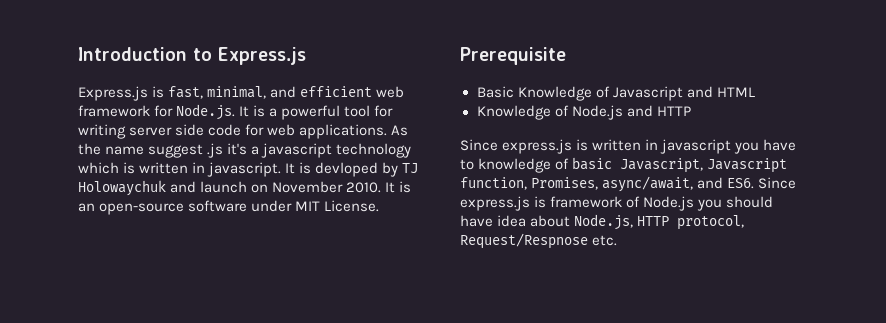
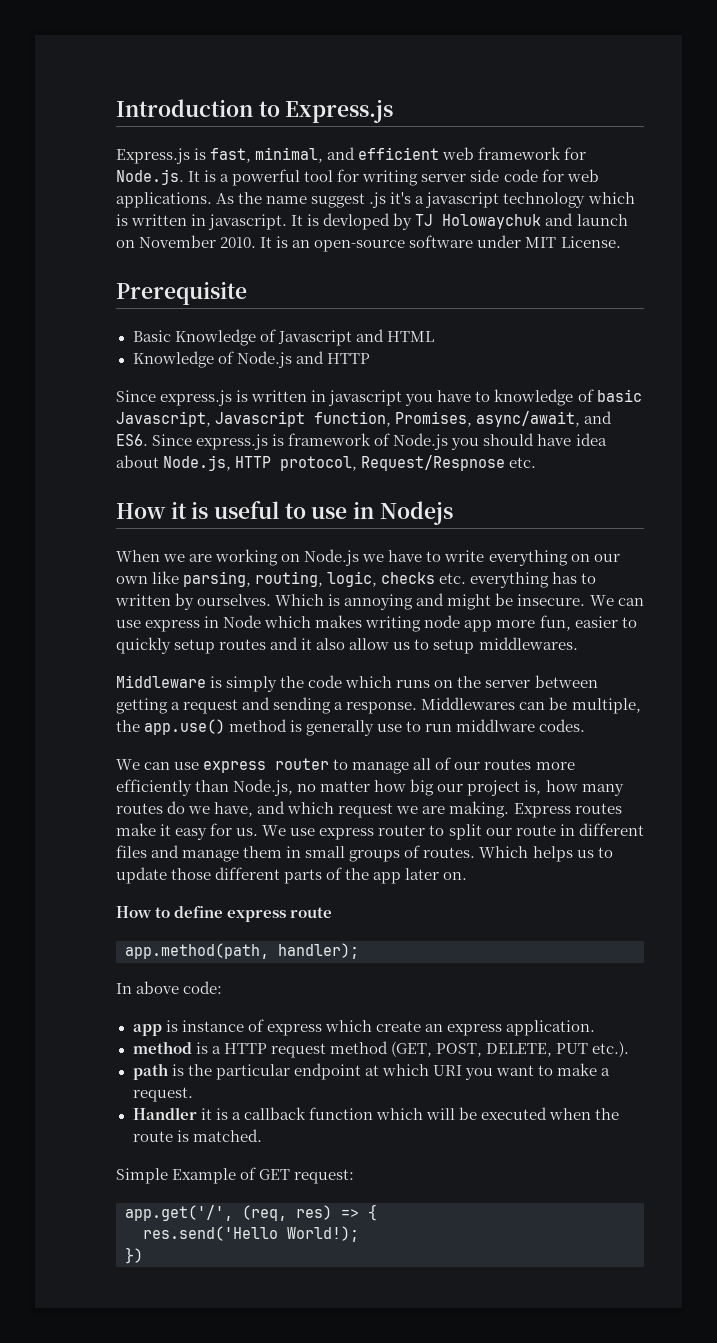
+ How it is useful to use in Nodejs
+ When we are working on Node.js we have to write everything on our own like parsing, routing, logic, checks etc. everything has to written by ourselves. Which is annoying and might be insecure. We can use express in Node which makes writing node app more fun, easier to quickly setup routes and it also allow us to setup middlewares.
+ Middleware is simply the code which runs on the server between getting a request and sending a response. Middlewares can be multiple, the app.use() method is generally use to run middlware codes.
+ We can use express router to manage all of our routes more efficiently than Node.js, no matter how big our project is, how many routes do we have, and which request we are making. Express routes make it easy for us. We use express router to split our route in different files and manage them in small groups of routes. Which helps us to update those different parts of the app later on.
+ How to define express route
+ app.method(path, handler);
+ In above code:
+ app is instance of express which create an express application.
+ method is a HTTP request method (GET, POST, DELETE, PUT etc.).
+ path is the particular endpoint at which URI you want to make a request.
+ Handler it is a callback function which will be executed when the route is matched.
+ Simple Example of GET request:
+ app.get('/', (req, res) => {
+ res.send('Hello World!);
+ })

